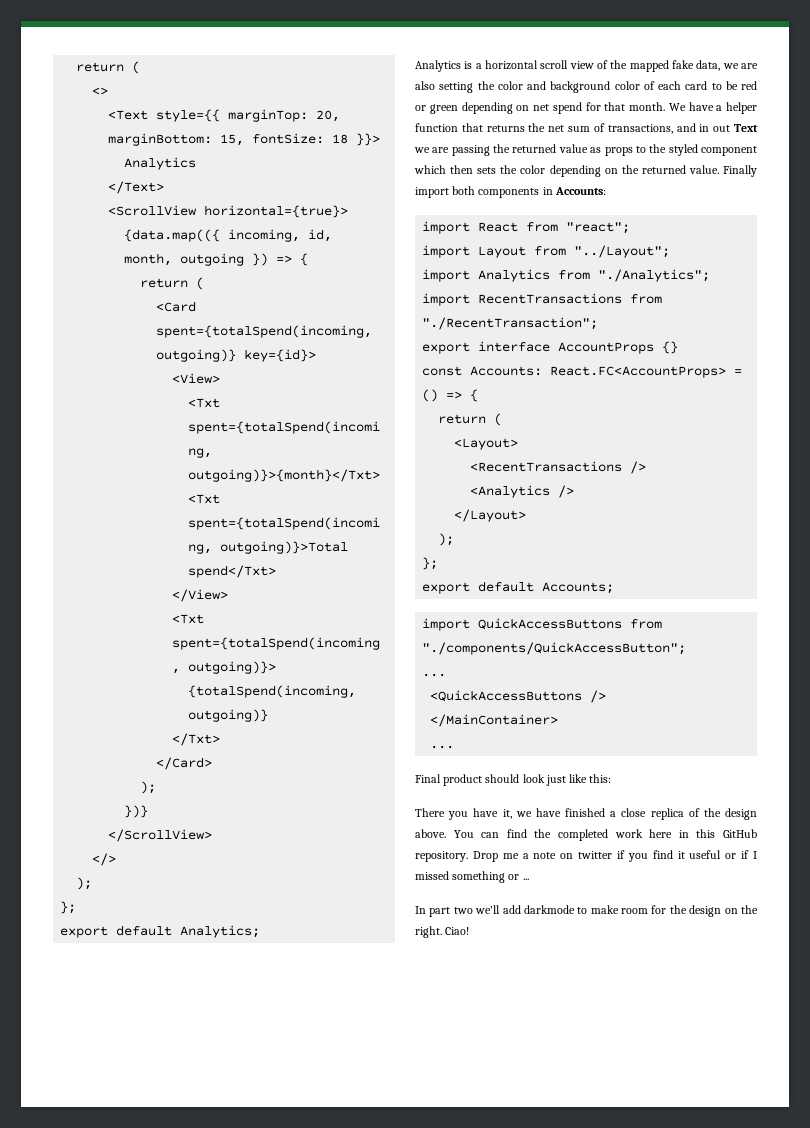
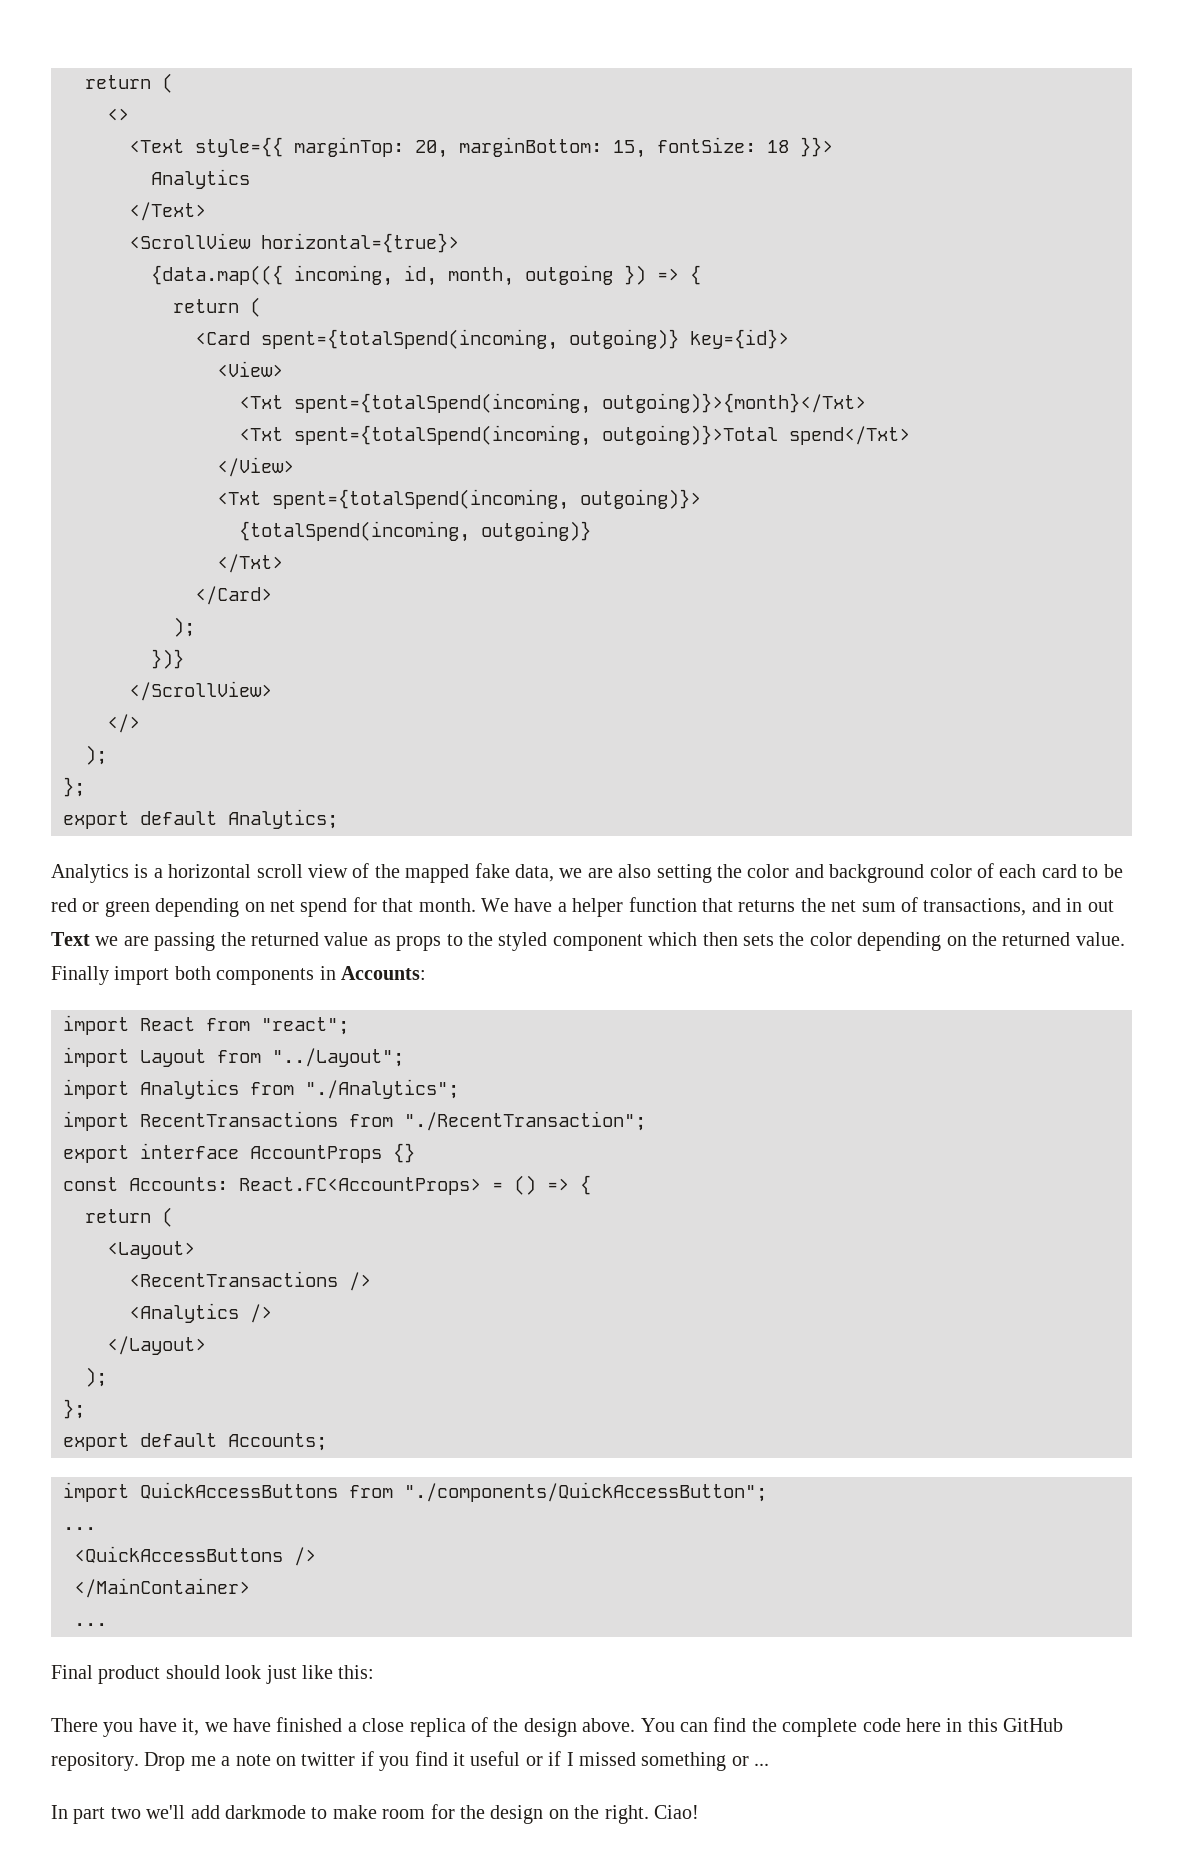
- You can find the completed work here in this GitHub repository.
+ You can find the complete code here in this GitHub repository.

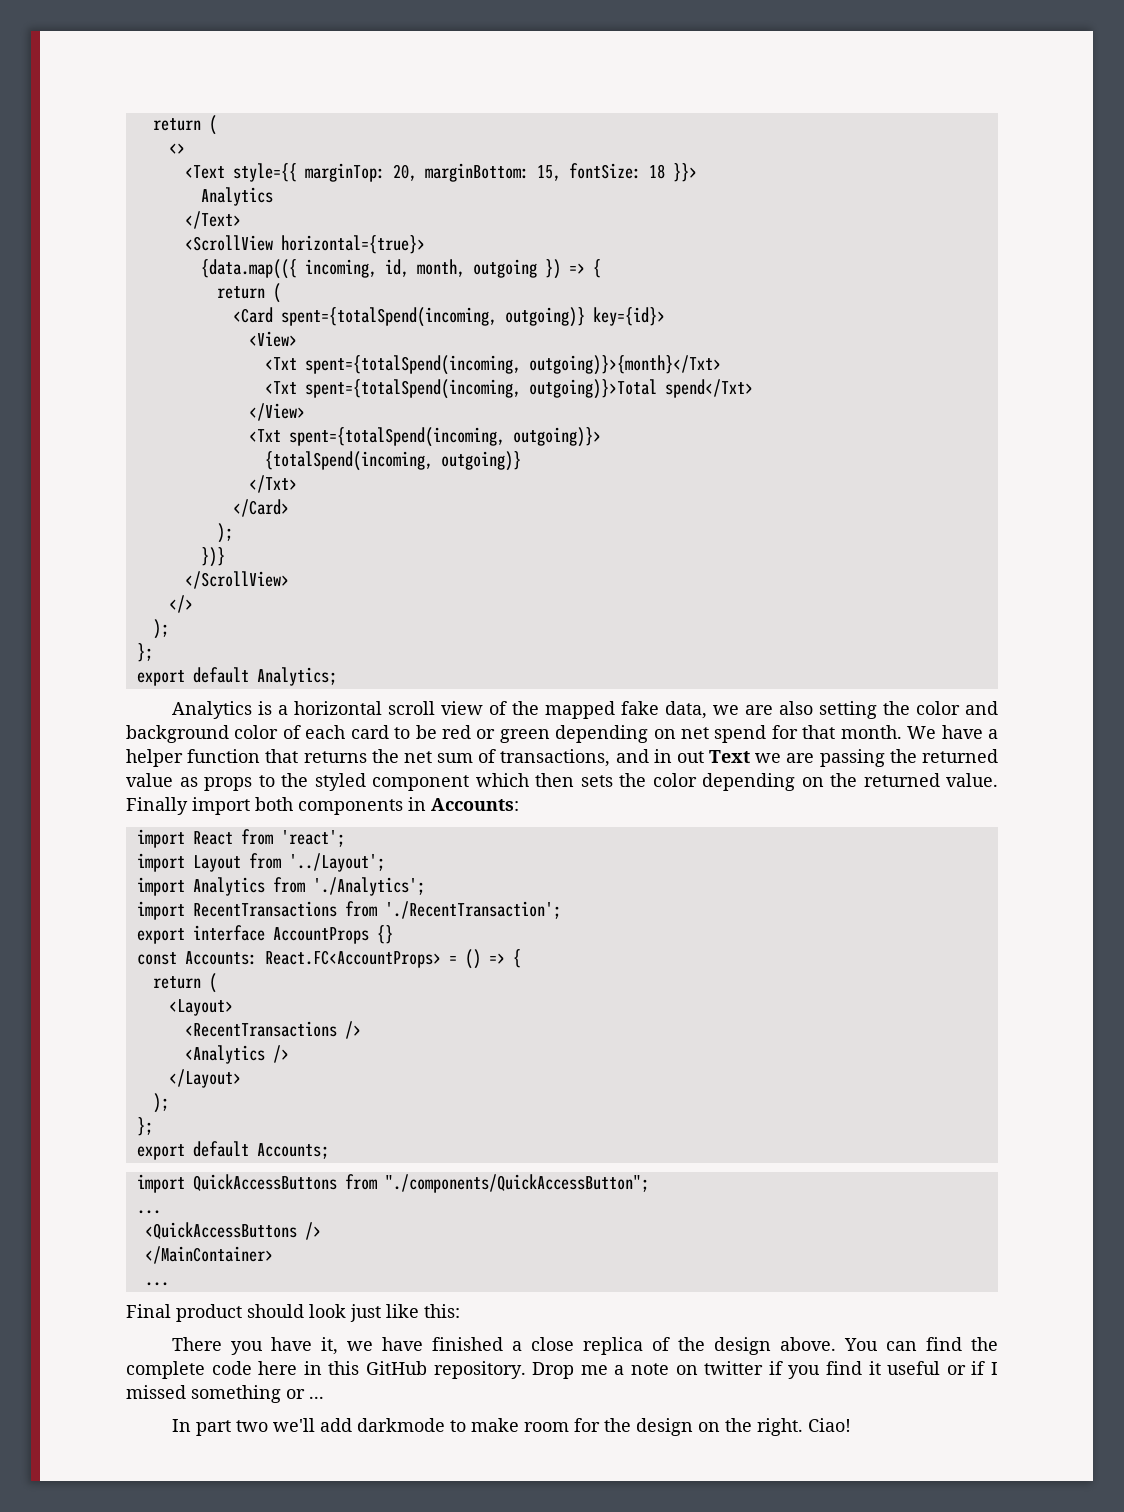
- import React from "react";
+ import React from 'react';
- import Layout from "../Layout";
+ import Layout from '../Layout';
- import Analytics from "./Analytics";
+ import Analytics from './Analytics';
- import RecentTransactions from "./RecentTransaction";
+ import RecentTransactions from './RecentTransaction';

